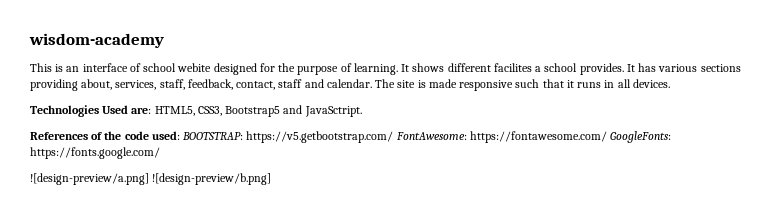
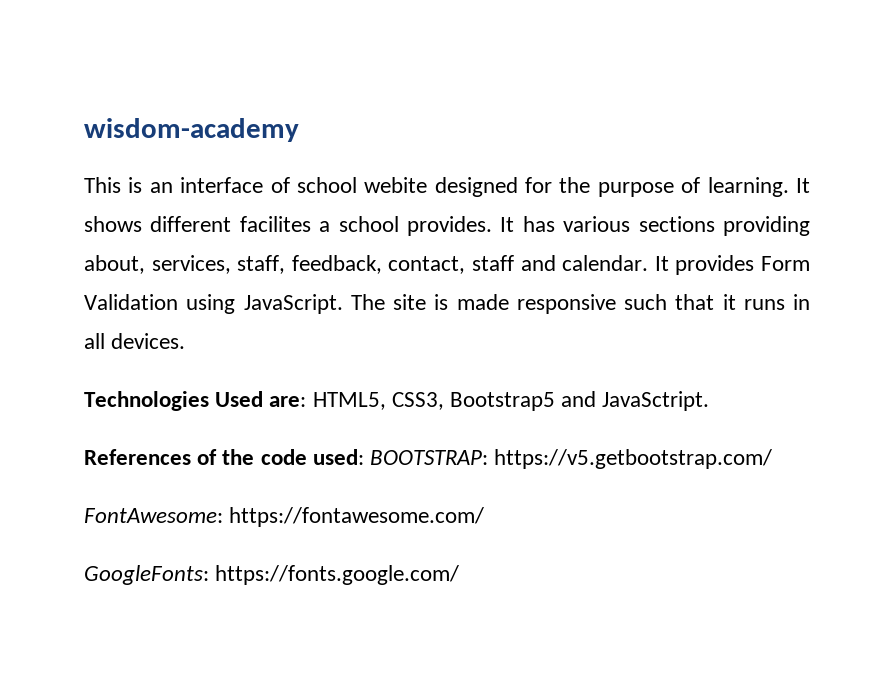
+ It provides Form Validation using JavaScript.
- References of the code used: BOOTSTRAP: https://v5.getbootstrap.com/ FontAwesome: https://fontawesome.com/ GoogleFonts: https://fonts.google.com/
+ References of the code used: BOOTSTRAP: https://v5.getbootstrap.com/
+ FontAwesome: https://fontawesome.com/
+ GoogleFonts: https://fonts.google.com/
- ![design-preview/a.png] ![design-preview/b.png]

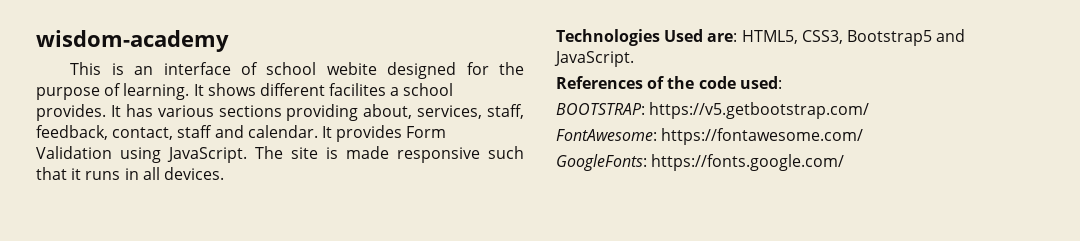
- Technologies Used are: HTML5, CSS3, Bootstrap5 and JavaSctript.
+ Technologies Used are: HTML5, CSS3, Bootstrap5 and JavaScript.
- References of the code used: BOOTSTRAP: https://v5.getbootstrap.com/
+ References of the code used:
+ BOOTSTRAP: https://v5.getbootstrap.com/

